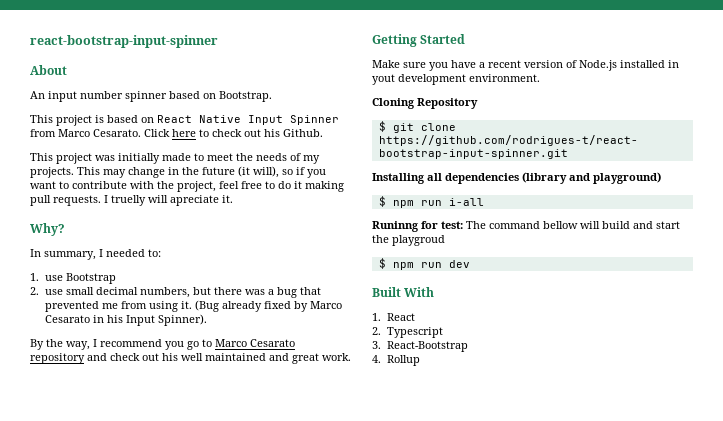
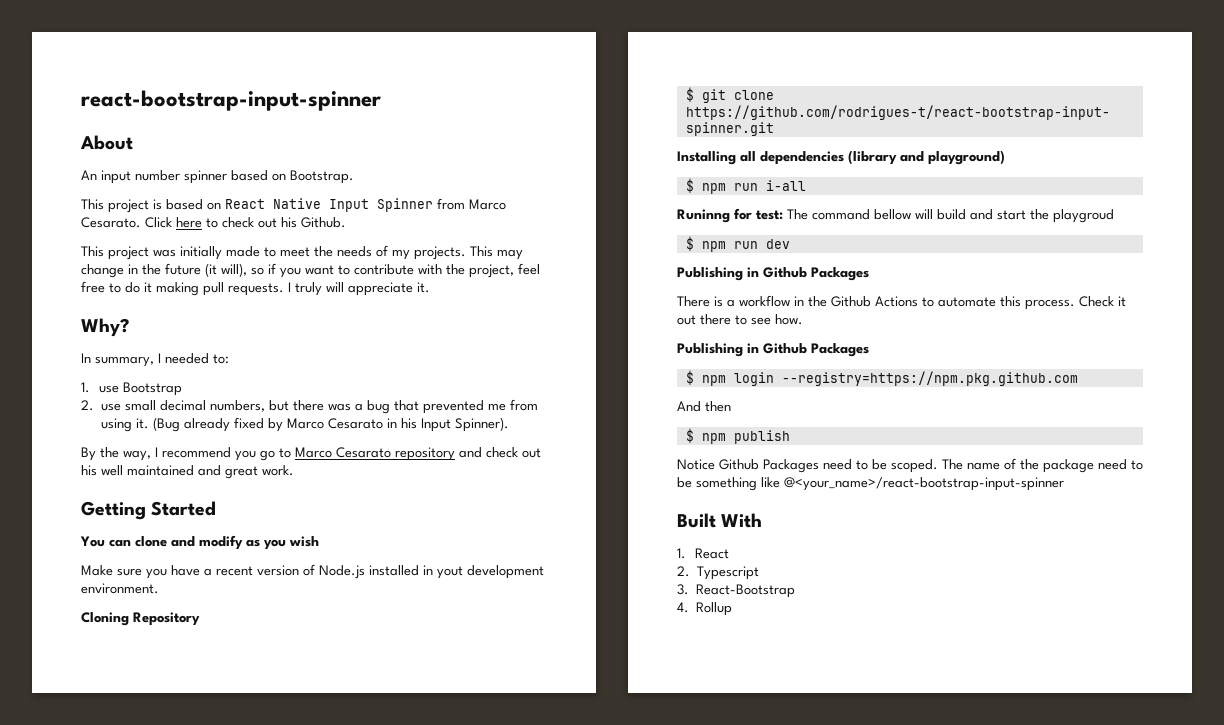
- I truelly will apreciate it.
+ I truly will appreciate it.
+ You can clone and modify as you wish
  $ npm run dev
+ Publishing in Github Packages
+ There is a workflow in the Github Actions to automate this process. Check it out there to see how.
+ Publishing in Github Packages
+ $ npm login --registry=https://npm.pkg.github.com
+ And then
+ $ npm publish
+ Notice Github Packages need to be scoped. The name of the package need to be something like @<your_name>/react-bootstrap-input-spinner

